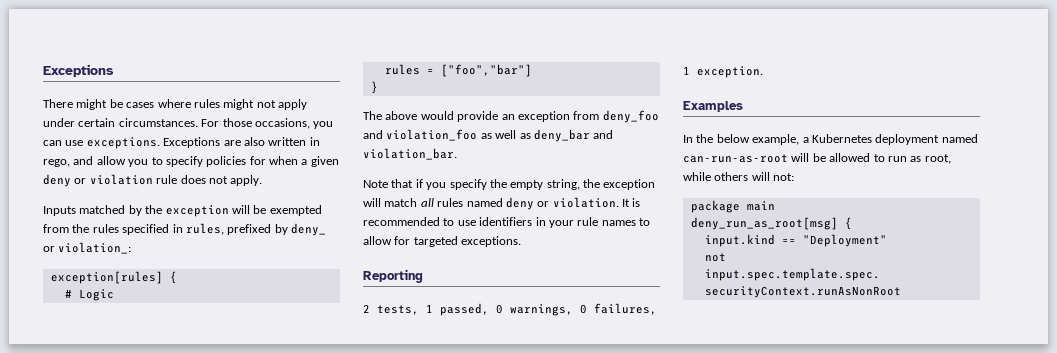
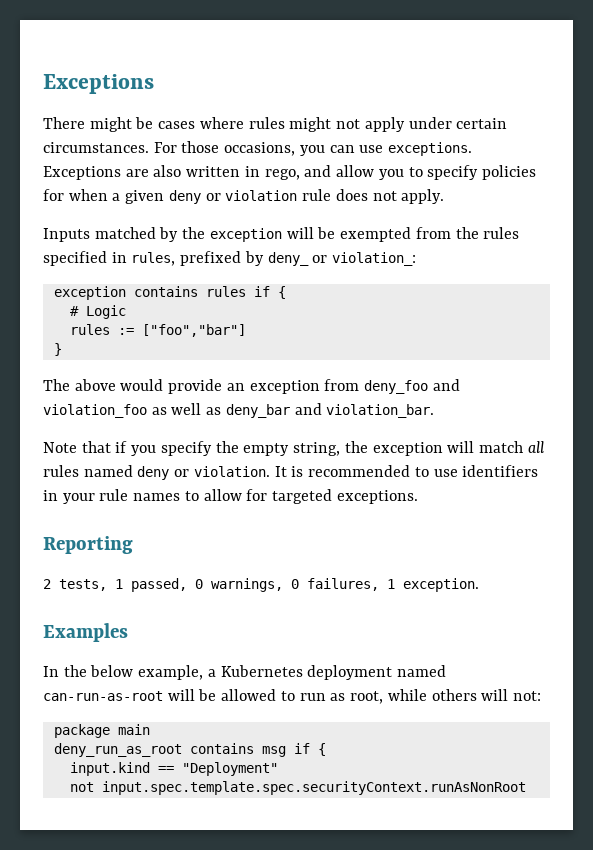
- exception[rules] {
+ exception contains rules if {
- rules = ["foo","bar"]
+ rules := ["foo","bar"]
- deny_run_as_root[msg] {
+ deny_run_as_root contains msg if {

